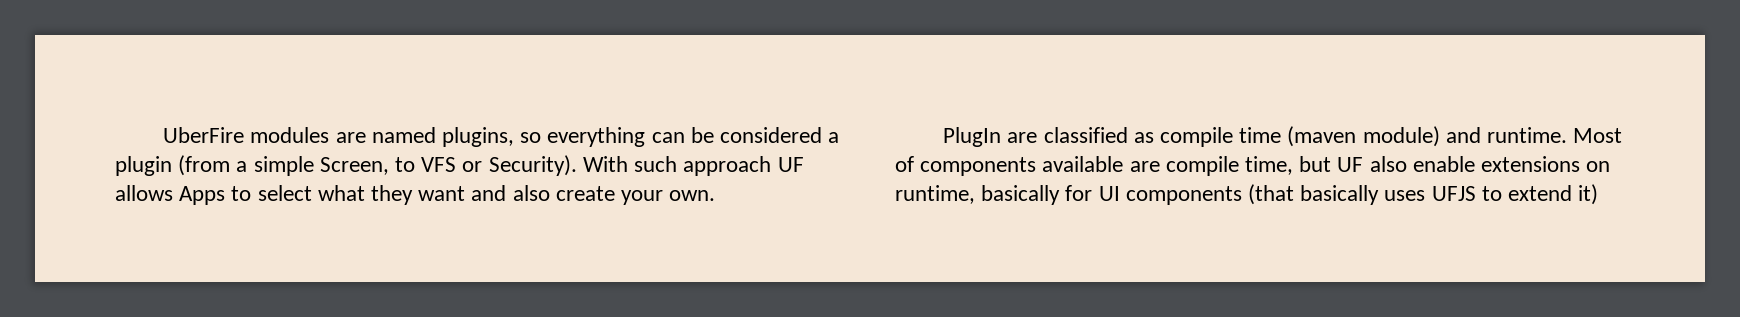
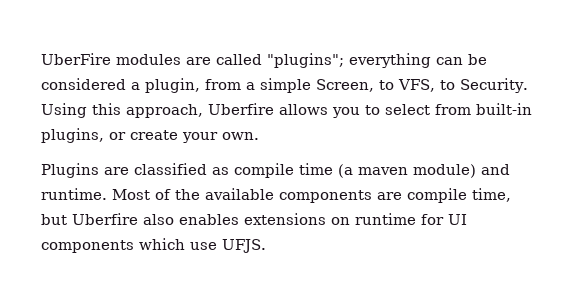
- UberFire modules are named plugins, so everything can be considered a plugin (from a simple Screen, to VFS or Security). With such approach UF allows Apps to select what they want and also create your own.
+ UberFire modules are called "plugins"; everything can be considered a plugin, from a simple Screen, to VFS, to Security. Using this approach, Uberfire allows you to select from built-in plugins, or create your own.
- PlugIn are classified as compile time (maven module) and runtime.
+ Plugins are classified as compile time (a maven module) and runtime.
- Most of components available are compile time, but UF also enable extensions on runtime, basically for UI components (that basically uses UFJS to extend it)
+ Most of the available components are compile time, but Uberfire also enables extensions on runtime for UI components which use UFJS.

